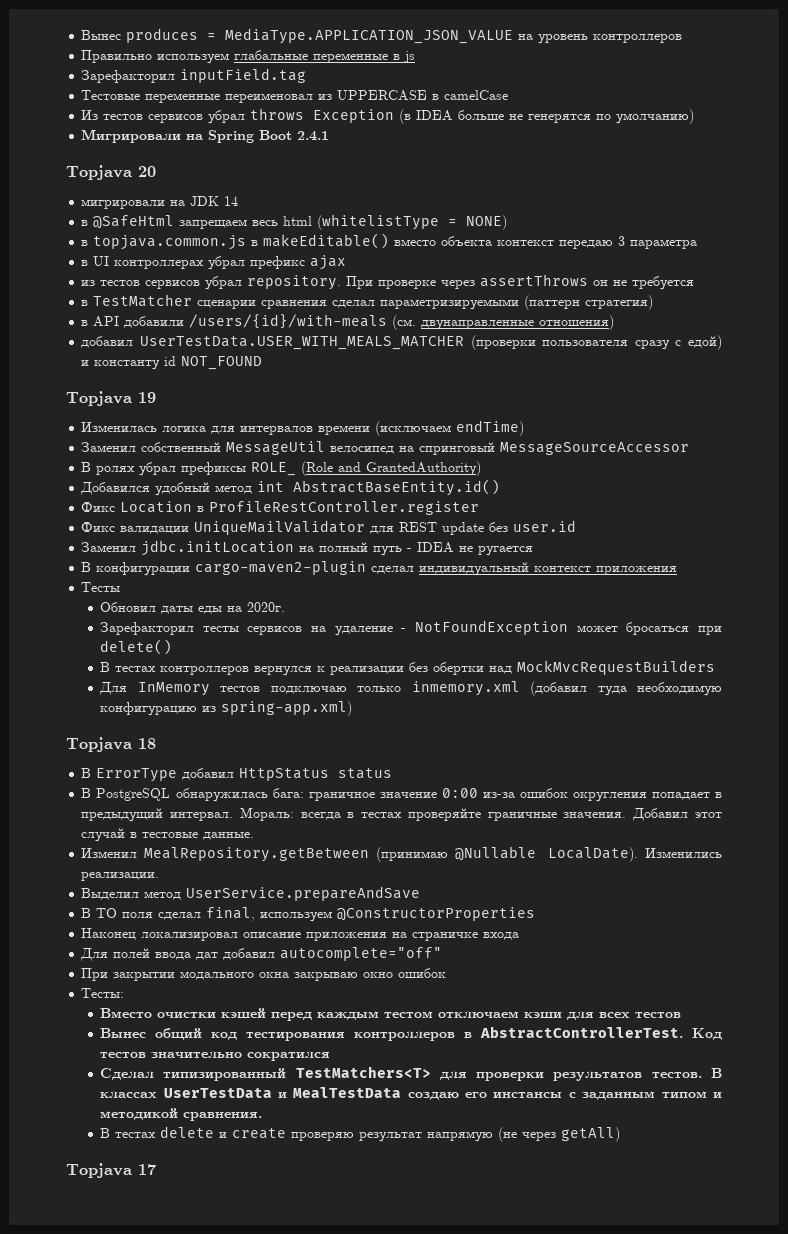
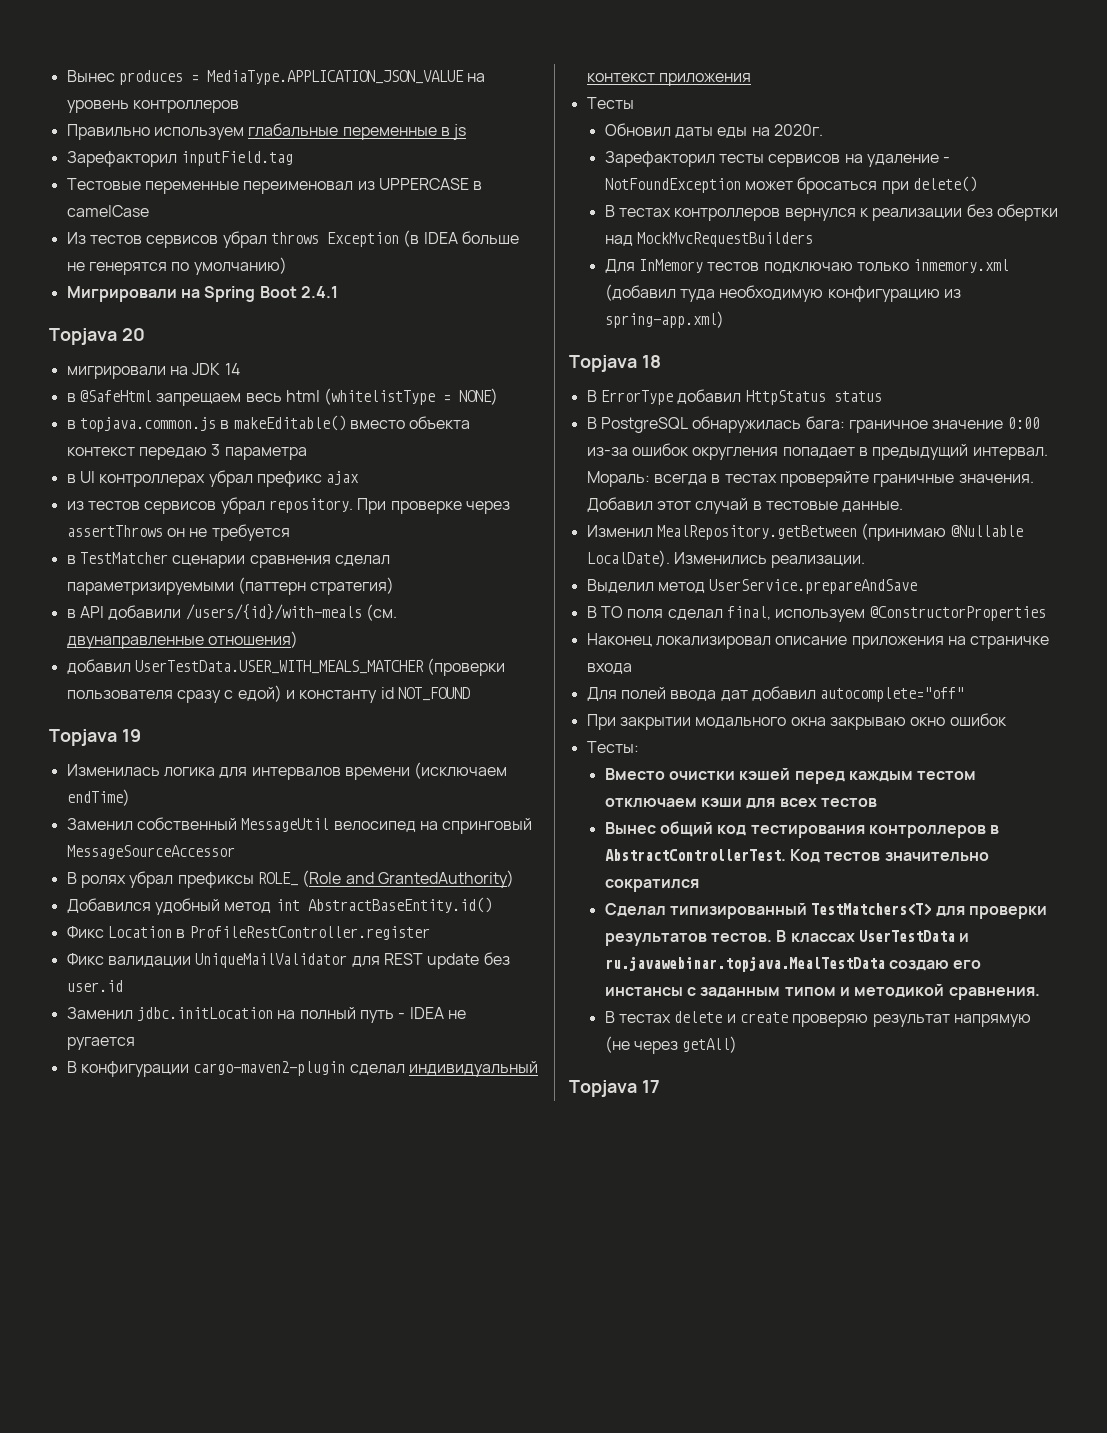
- В классах UserTestData и MealTestData создаю его инстансы с заданным типом и методикой сравнения.
+ В классах UserTestData и ru.javawebinar.topjava.MealTestData создаю его инстансы с заданным типом и методикой сравнения.

